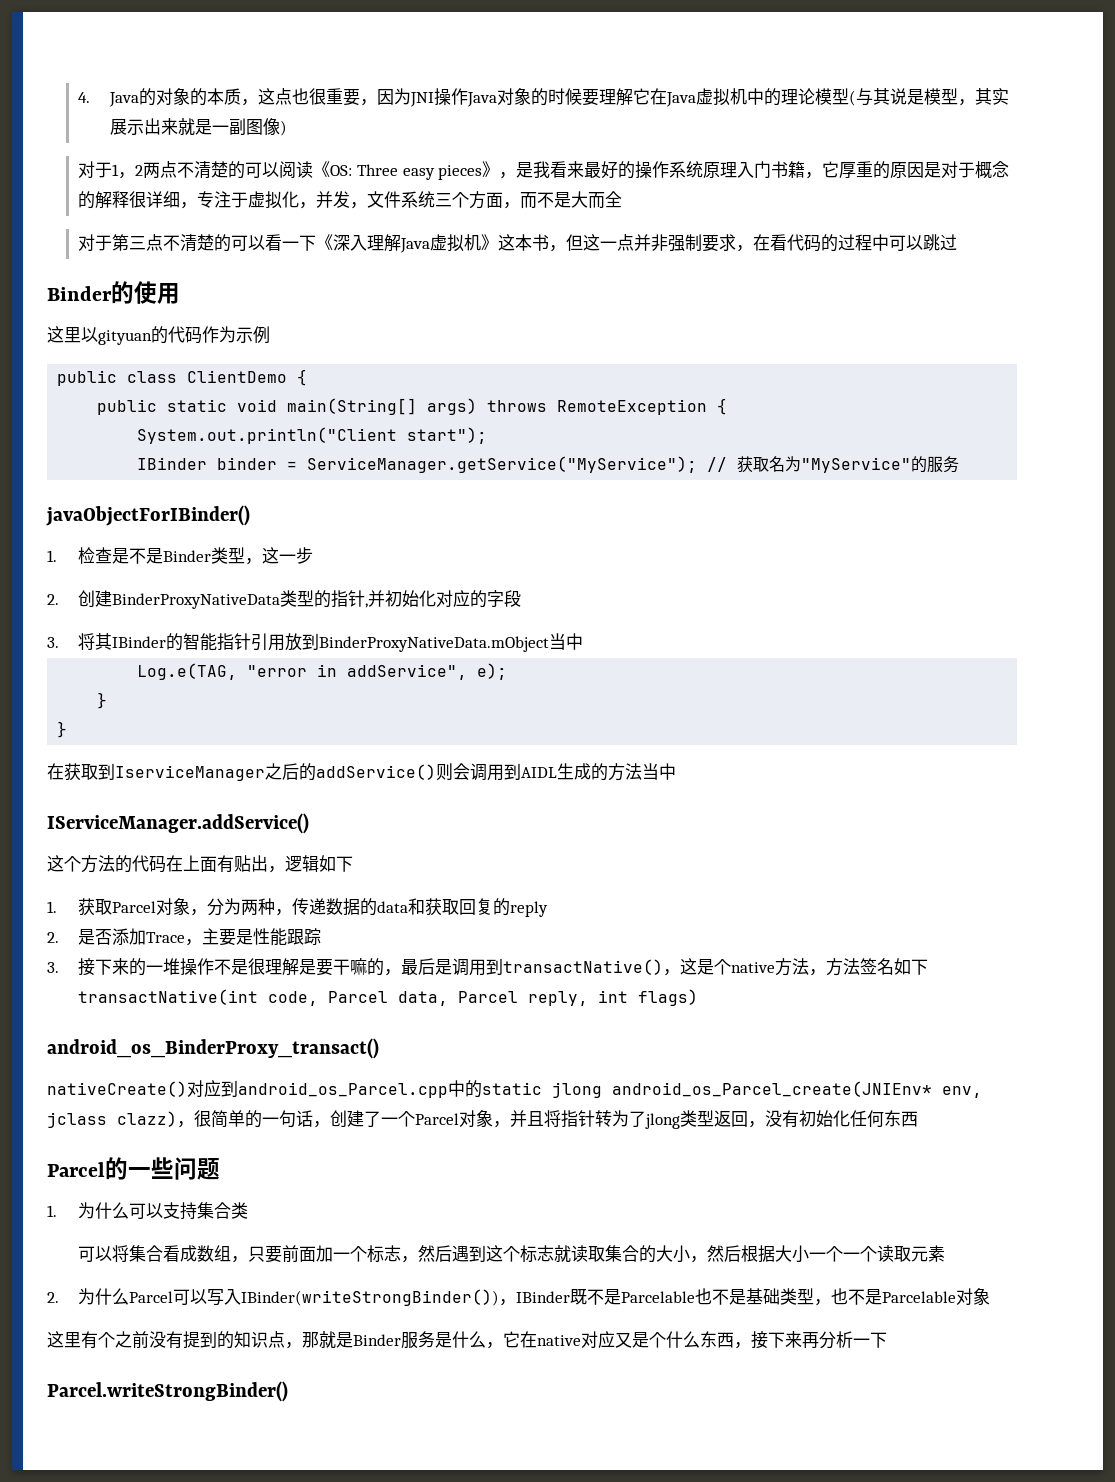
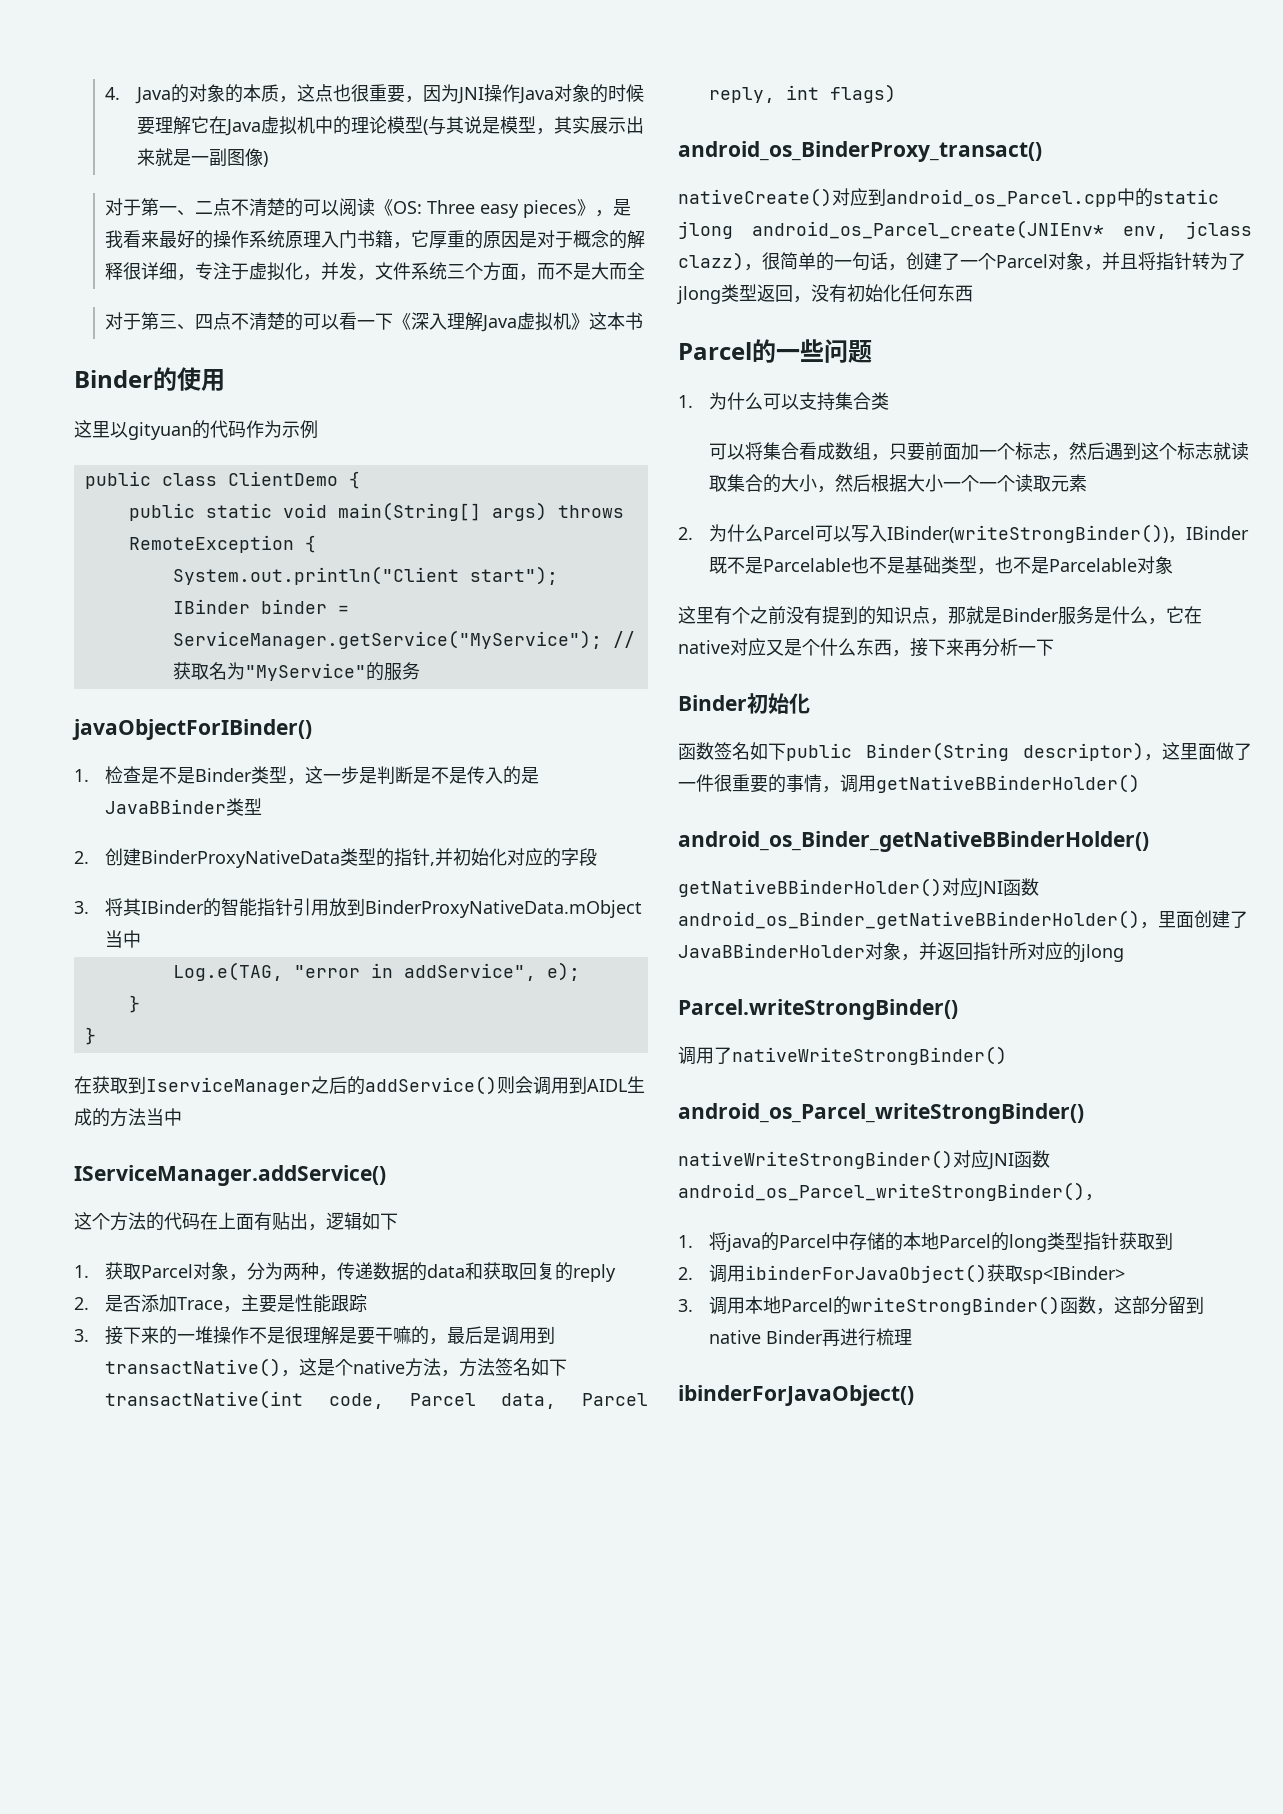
- 对于1，2两点不清楚的可以阅读《OS: Three easy pieces》，是我看来最好的操作系统原理入门书籍，它厚重的原因是对于概念的解释很详细，专注于虚拟化，并发，文件系统三个方面，而不是大而全
+ 对于第一、二点不清楚的可以阅读《OS: Three easy pieces》，是我看来最好的操作系统原理入门书籍，它厚重的原因是对于概念的解释很详细，专注于虚拟化，并发，文件系统三个方面，而不是大而全
- 对于第三点不清楚的可以看一下《深入理解Java虚拟机》这本书，但这一点并非强制要求，在看代码的过程中可以跳过
+ 对于第三、四点不清楚的可以看一下《深入理解Java虚拟机》这本书
- 1.检查是不是Binder类型，这一步
+ 1.检查是不是Binder类型，这一步是判断是不是传入的是JavaBBinder类型
+ Binder初始化
+ 函数签名如下public Binder(String descriptor)，这里面做了一件很重要的事情，调用getNativeBBinderHolder()
+ android_os_Binder_getNativeBBinderHolder()
+ getNativeBBinderHolder()对应JNI函数android_os_Binder_getNativeBBinderHolder()，里面创建了JavaBBinderHolder对象，并返回指针所对应的jlong
  Parcel.writeStrongBinder()
+ 调用了nativeWriteStrongBinder()
+ android_os_Parcel_writeStrongBinder()
+ nativeWriteStrongBinder()对应JNI函数android_os_Parcel_writeStrongBinder()，
+ 1.将java的Parcel中存储的本地Parcel的long类型指针获取到
+ 2.调用ibinderForJavaObject()获取sp<IBinder>
+ 3.调用本地Parcel的writeStrongBinder()函数，这部分留到native Binder再进行梳理
+ ibinderForJavaObject()

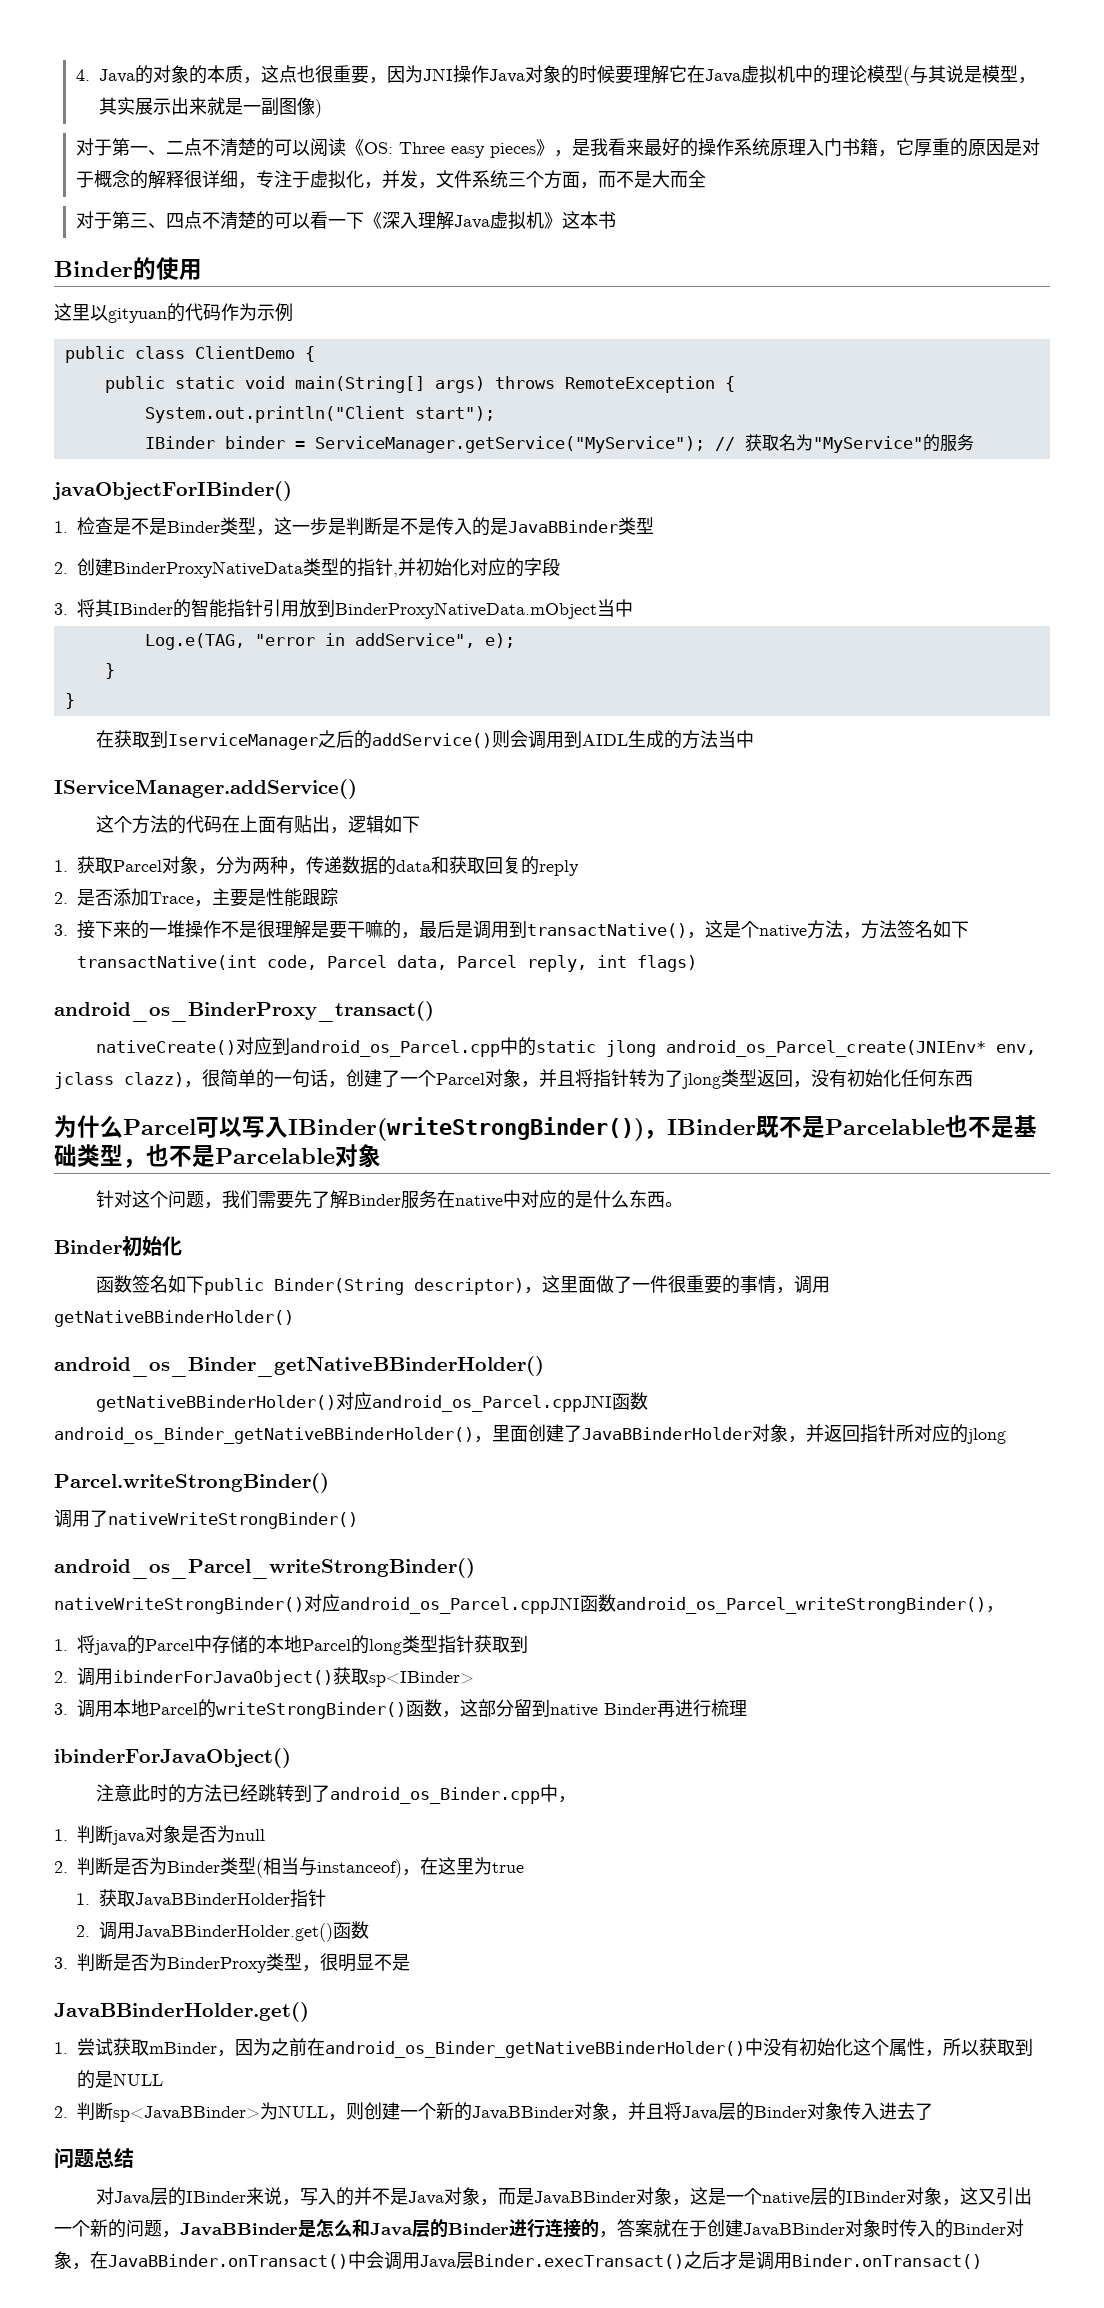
- Parcel的一些问题
- 1.为什么可以支持集合类
- 可以将集合看成数组，只要前面加一个标志，然后遇到这个标志就读取集合的大小，然后根据大小一个一个读取元素
- 2.为什么Parcel可以写入IBinder(writeStrongBinder())，IBinder既不是Parcelable也不是基础类型，也不是Parcelable对象
+ 为什么Parcel可以写入IBinder(writeStrongBinder())，IBinder既不是Parcelable也不是基础类型，也不是Parcelable对象
- 这里有个之前没有提到的知识点，那就是Binder服务是什么，它在native对应又是个什么东西，接下来再分析一下
+ 针对这个问题，我们需要先了解Binder服务在native中对应的是什么东西。
- getNativeBBinderHolder()对应JNI函数android_os_Binder_getNativeBBinderHolder()，里面创建了JavaBBinderHolder对象，并返回指针所对应的jlong
+ getNativeBBinderHolder()对应android_os_Parcel.cppJNI函数android_os_Binder_getNativeBBinderHolder()，里面创建了JavaBBinderHolder对象，并返回指针所对应的jlong
- nativeWriteStrongBinder()对应JNI函数android_os_Parcel_writeStrongBinder()，
+ nativeWriteStrongBinder()对应android_os_Parcel.cppJNI函数android_os_Parcel_writeStrongBinder()，
+ 注意此时的方法已经跳转到了android_os_Binder.cpp中，
+ 1.判断java对象是否为null
+ 2.判断是否为Binder类型(相当与instanceof)，在这里为true
+ 1.获取JavaBBinderHolder指针
+ 2.调用JavaBBinderHolder.get()函数
+ 3.判断是否为BinderProxy类型，很明显不是
+ JavaBBinderHolder.get()
+ 1.尝试获取mBinder，因为之前在android_os_Binder_getNativeBBinderHolder()中没有初始化这个属性，所以获取到的是NULL
+ 2.判断sp<JavaBBinder>为NULL，则创建一个新的JavaBBinder对象，并且将Java层的Binder对象传入进去了
+ 问题总结
+ 对Java层的IBinder来说，写入的并不是Java对象，而是JavaBBinder对象，这是一个native层的IBinder对象，这又引出一个新的问题，JavaBBinder是怎么和Java层的Binder进行连接的，答案就在于创建JavaBBinder对象时传入的Binder对象，在JavaBBinder.onTransact()中会调用Java层Binder.execTransact()之后才是调用Binder.onTransact()

